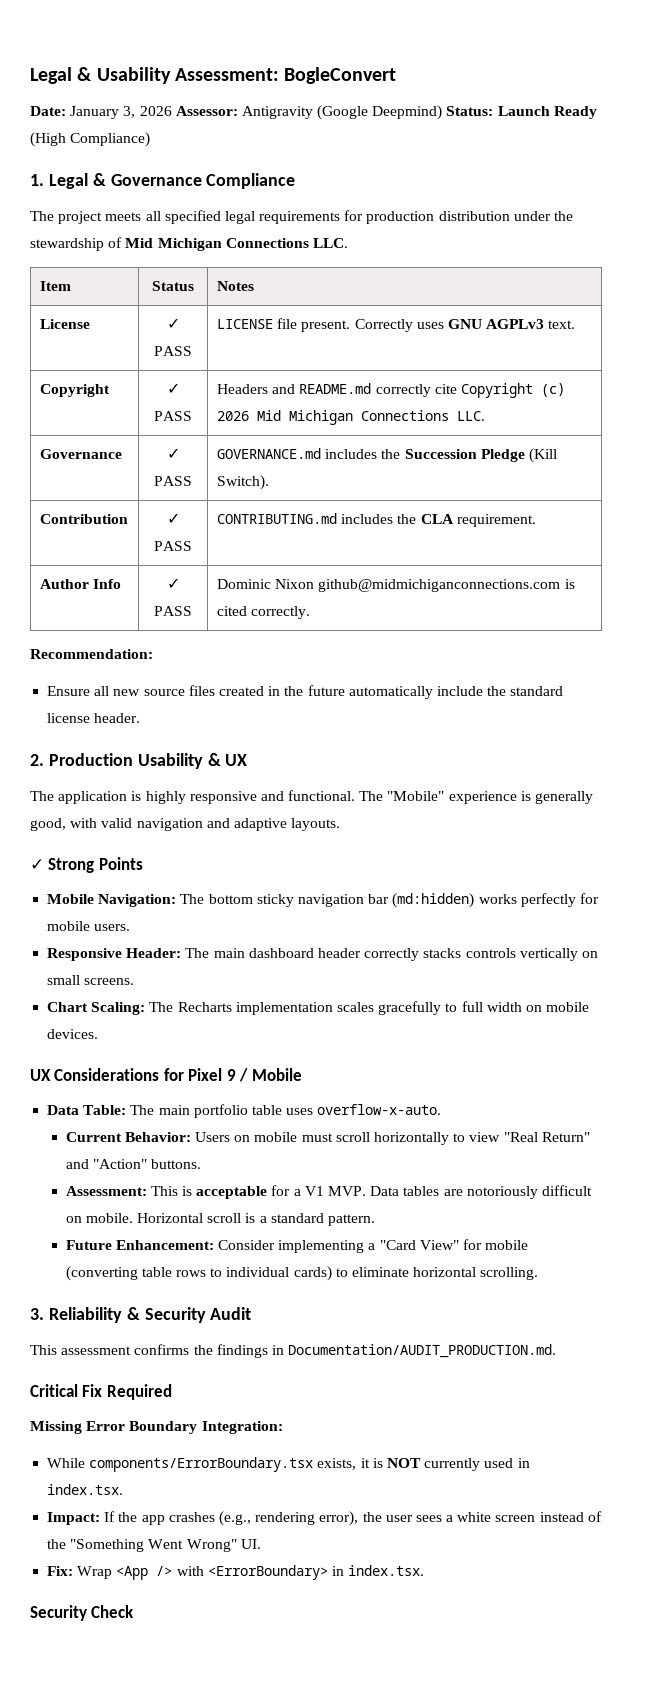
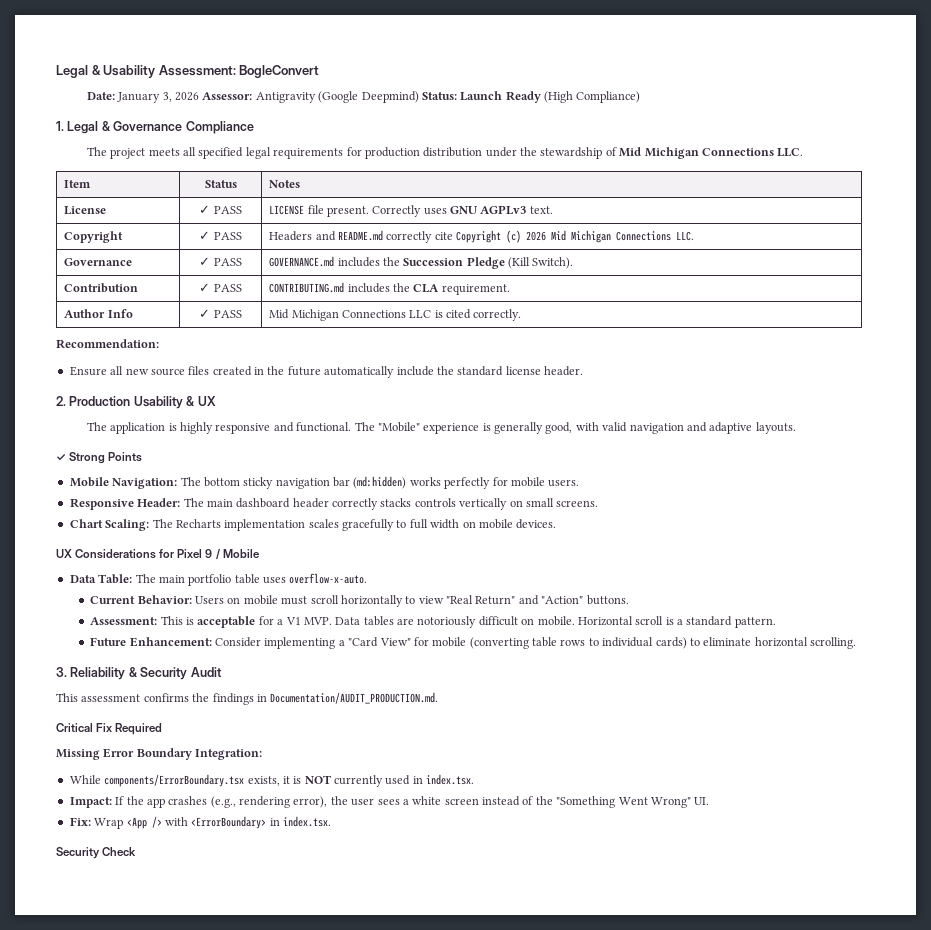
- Author Info | ✓ PASS | Dominic Nixon github@midmichiganconnections.com is cited correctly.
+ Author Info | ✓ PASS | Mid Michigan Connections LLC is cited correctly.

